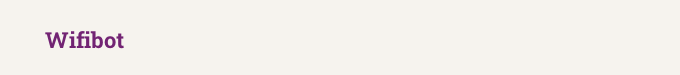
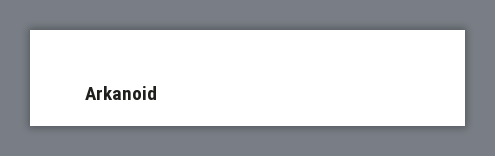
- Wifibot
+ Arkanoid

